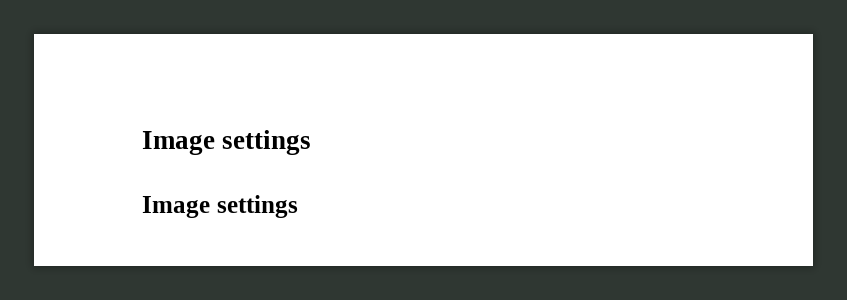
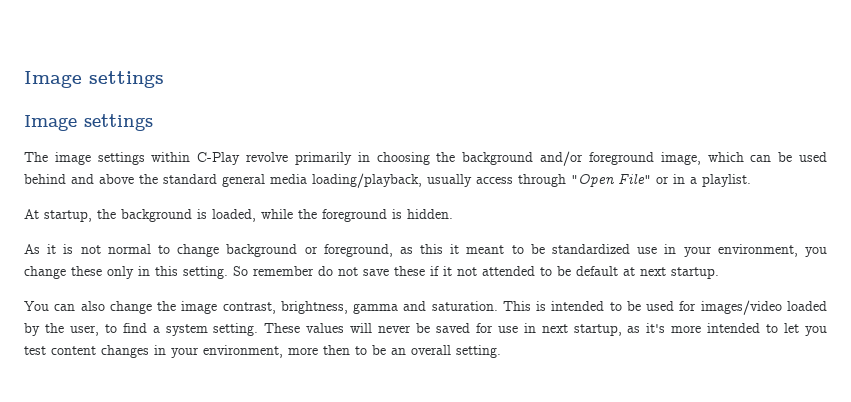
+ The image settings within C-Play revolve primarily in choosing the background and/or foreground image, which can be used behind and above the standard general media loading/playback, usually access through "Open File" or in a playlist.
+ At startup, the background is loaded, while the foreground is hidden.
+ As it is not normal to change background or foreground, as this it meant to be standardized use in your environment, you change these only in this setting. So remember do not save these if it not attended to be default at next startup.
+ You can also change the image contrast, brightness, gamma and saturation. This is intended to be used for images/video loaded by the user, to find a system setting. These values will never be saved for use in next startup, as it's more intended to let you test content changes in your environment, more then to be an overall setting.

